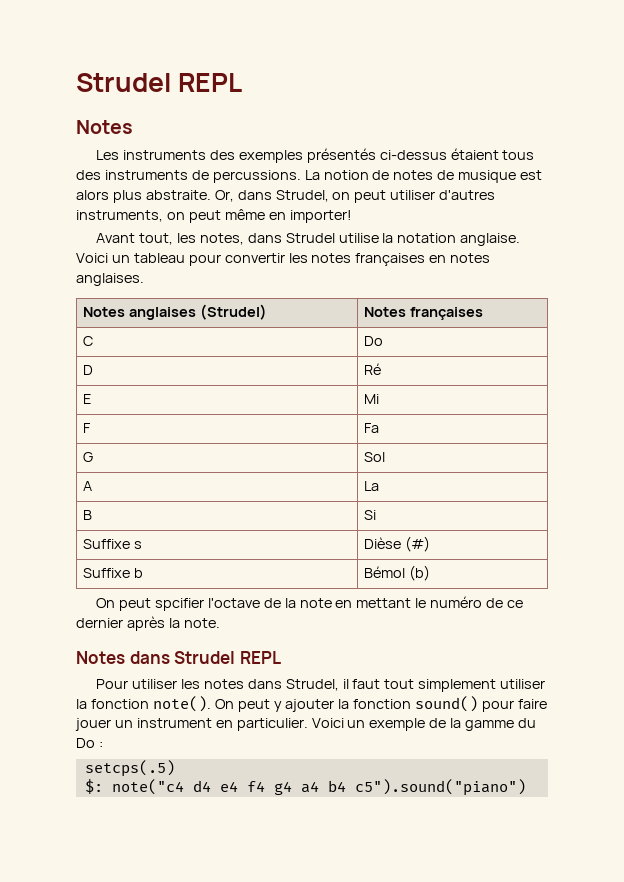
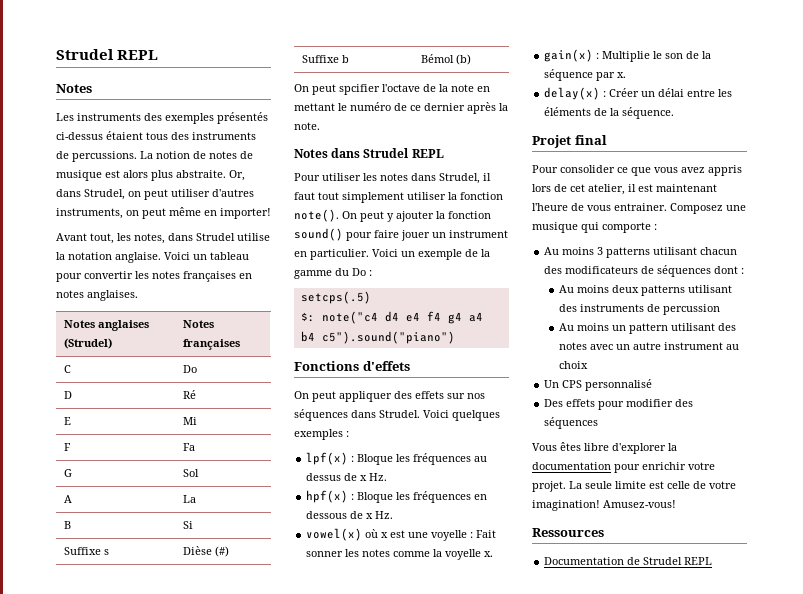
+ Fonctions d'effets
+ On peut appliquer des effets sur nos séquences dans Strudel. Voici quelques exemples :
+ lpf(x) : Bloque les fréquences au dessus de x Hz.
+ hpf(x) : Bloque les fréquences en dessous de x Hz.
+ vowel(x) où x est une voyelle : Fait sonner les notes comme la voyelle x.
+ gain(x) : Multiplie le son de la séquence par x.
+ delay(x) : Créer un délai entre les éléments de la séquence.
+ Projet final
+ Pour consolider ce que vous avez appris lors de cet atelier, il est maintenant l'heure de vous entrainer. Composez une musique qui comporte :
+ Au moins 3 patterns utilisant chacun des modificateurs de séquences dont :
+ Au moins deux patterns utilisant des instruments de percussion
+ Au moins un pattern utilisant des notes avec un autre instrument au choix
+ Un CPS personnalisé
+ Des effets pour modifier des séquences
+ Vous êtes libre d'explorer la documentation pour enrichir votre projet. La seule limite est celle de votre imagination! Amusez-vous!
+ Ressources
+ Documentation de Strudel REPL

